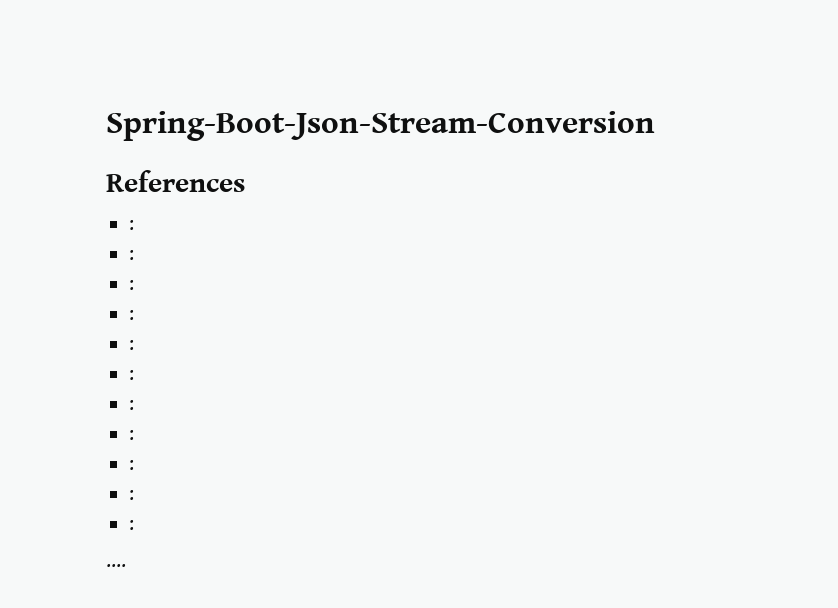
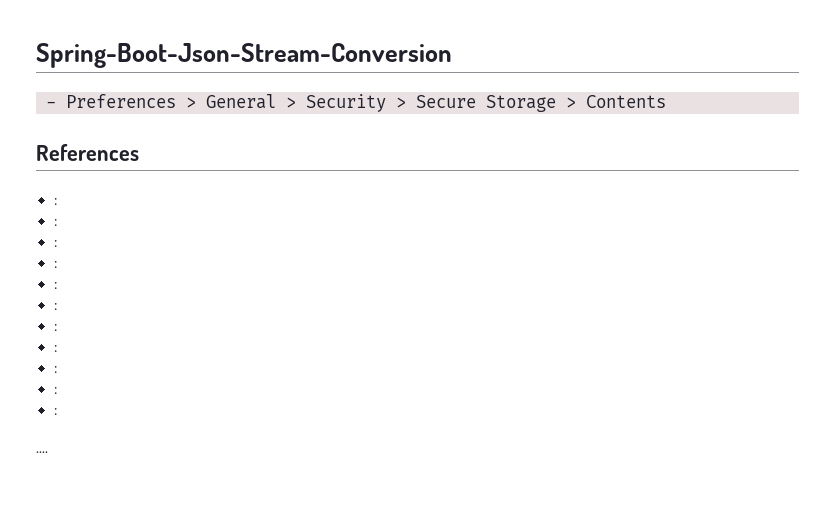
+ - Preferences > General > Security > Secure Storage > Contents

